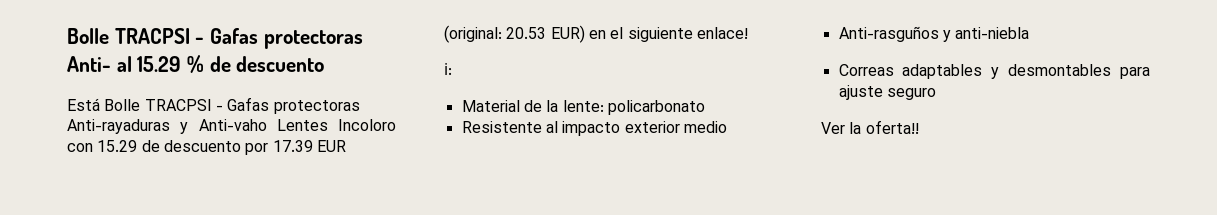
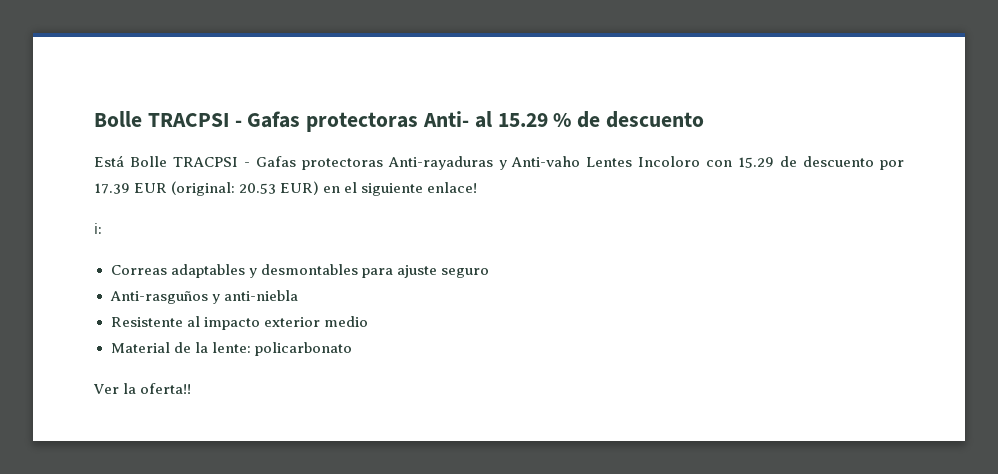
- Material de la lente: policarbonato
- Resistente al impacto exterior medio
- Anti-rasguños y anti-niebla
+ Anti-rasguños y anti-niebla
+ Resistente al impacto exterior medio
+ Material de la lente: policarbonato

